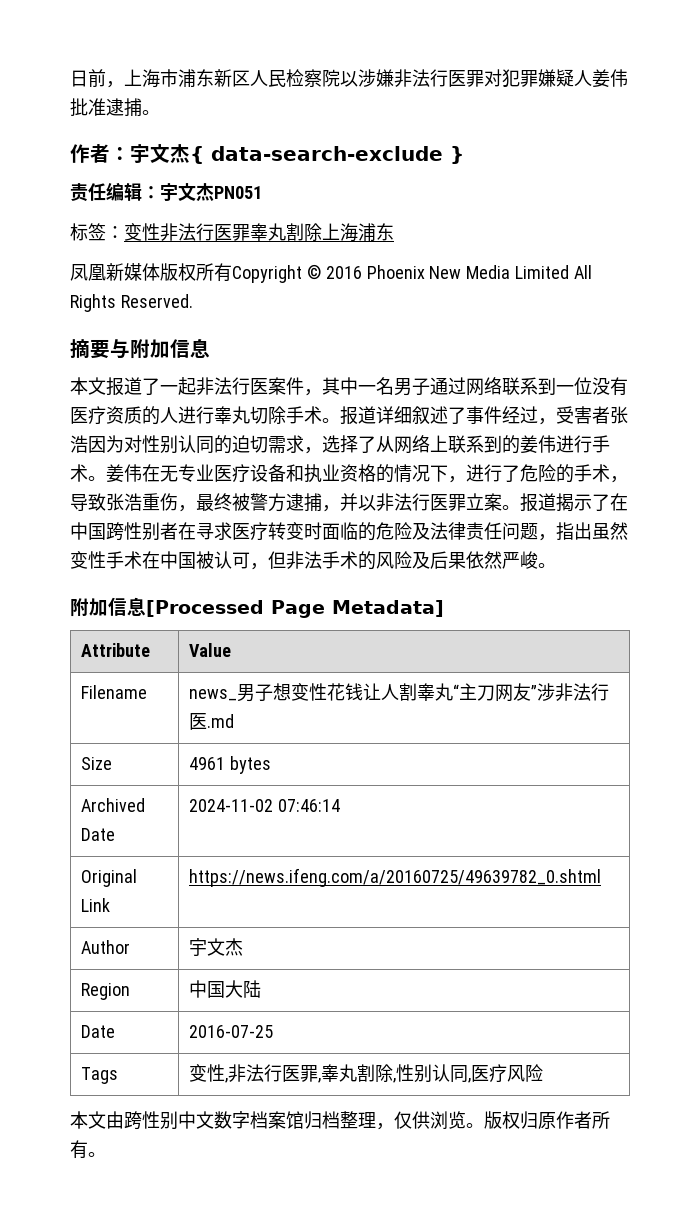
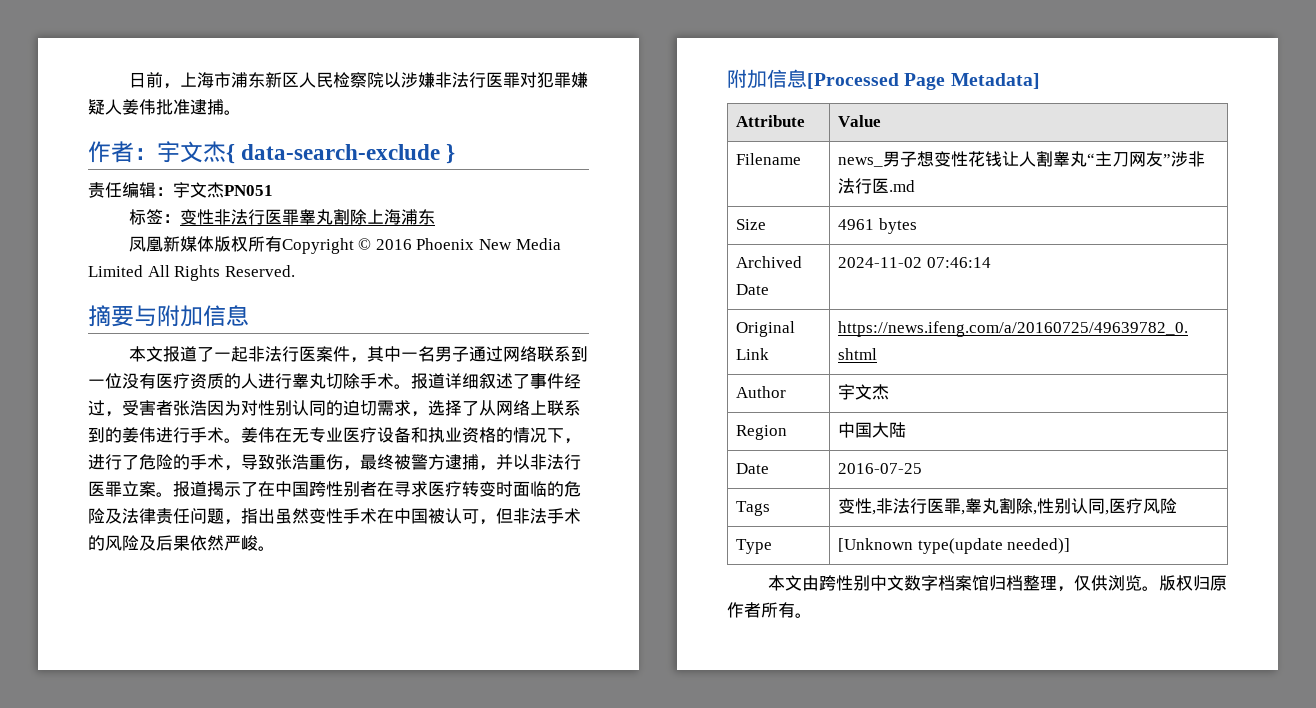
+ Type | [Unknown type(update needed)]

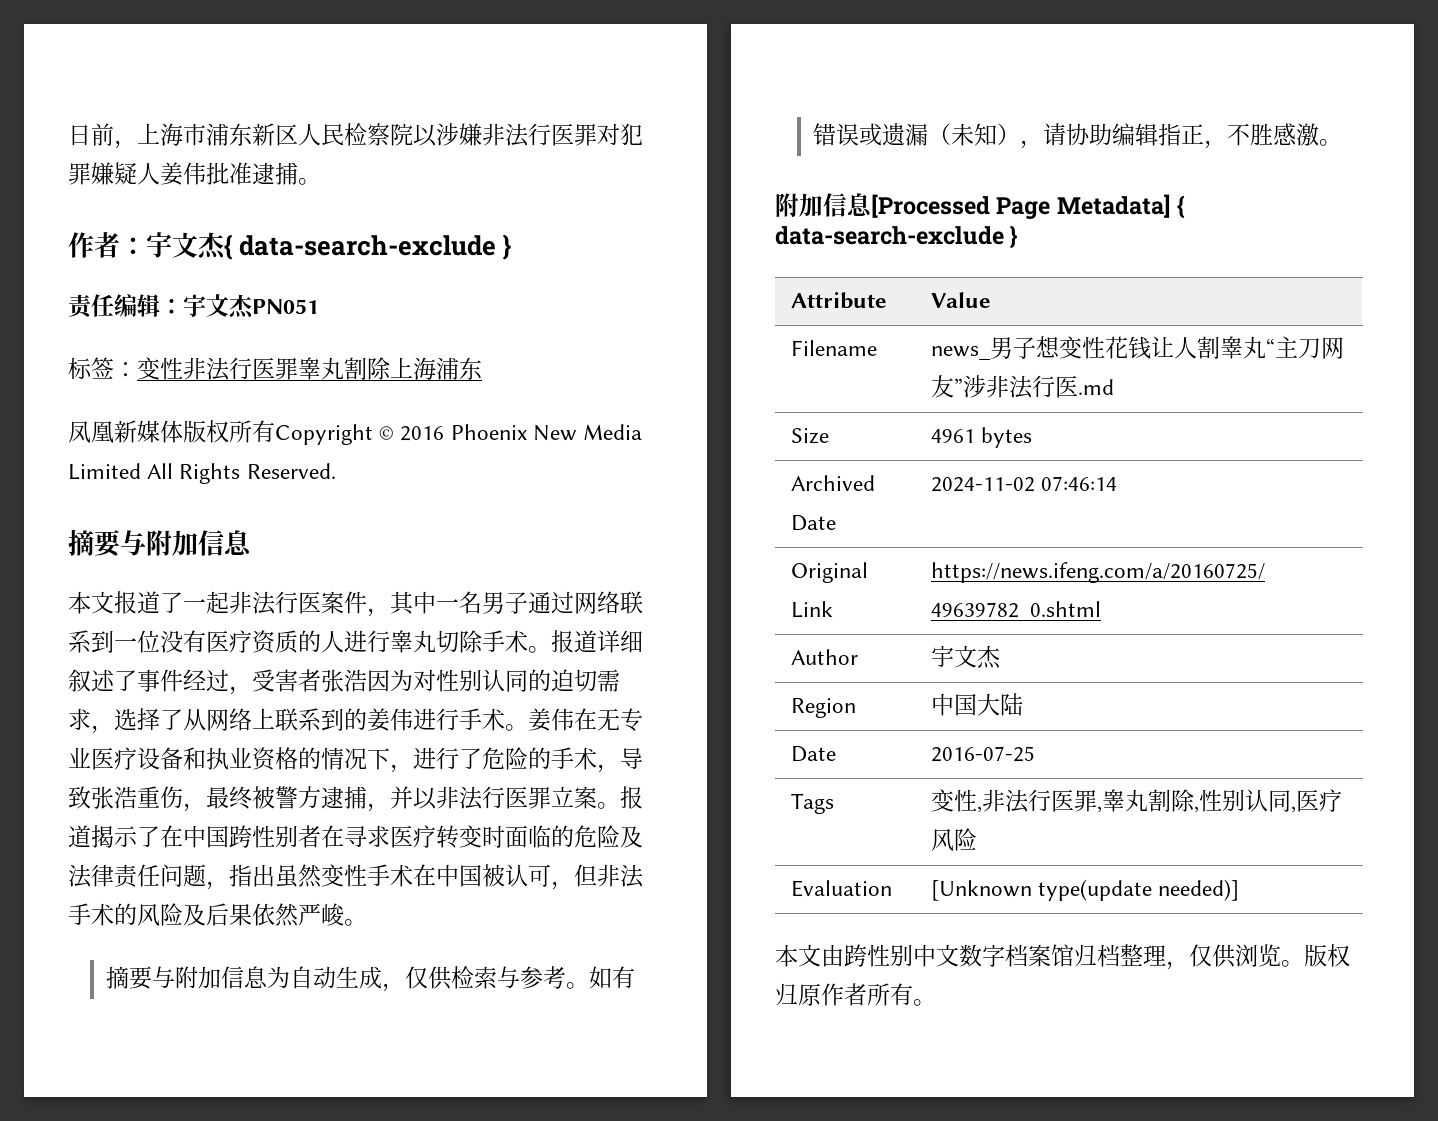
+ 摘要与附加信息为自动生成，仅供检索与参考。如有错误或遗漏（未知），请协助编辑指正，不胜感激。
- 附加信息[Processed Page Metadata]
+ 附加信息[Processed Page Metadata] { data-search-exclude }
- Type | [Unknown type(update needed)]
+ Evaluation | [Unknown type(update needed)]

